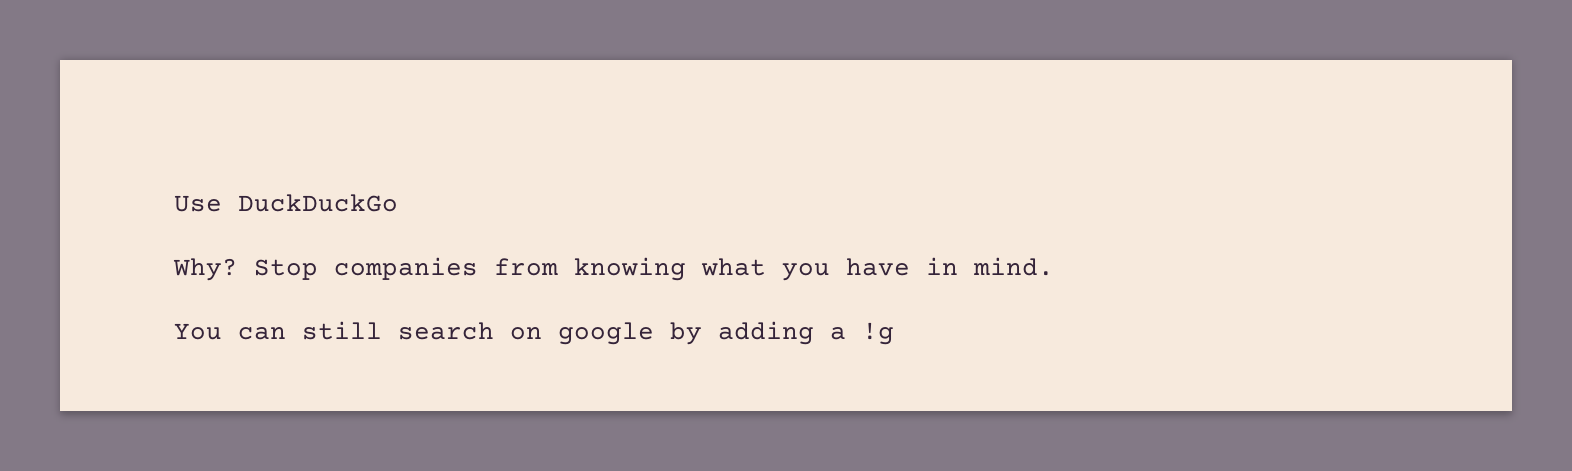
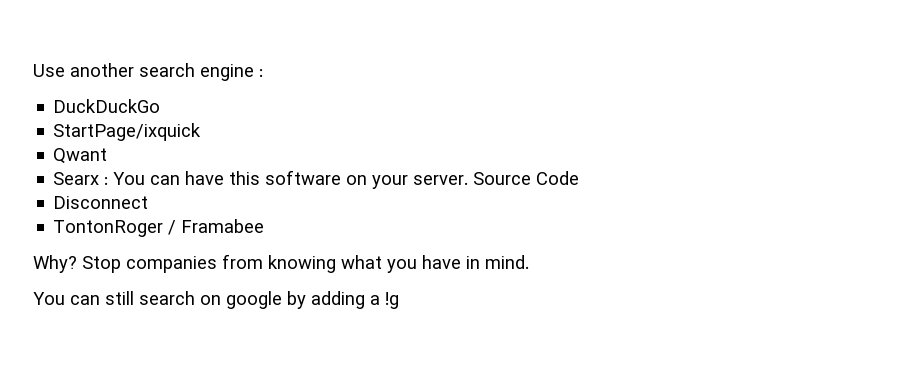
- Use DuckDuckGo
+ Use another search engine :
+ DuckDuckGo
+ StartPage/ixquick
+ Qwant
+ Searx : You can have this software on your server. Source Code
+ Disconnect
+ TontonRoger / Framabee

